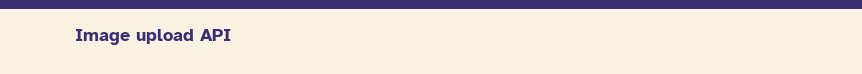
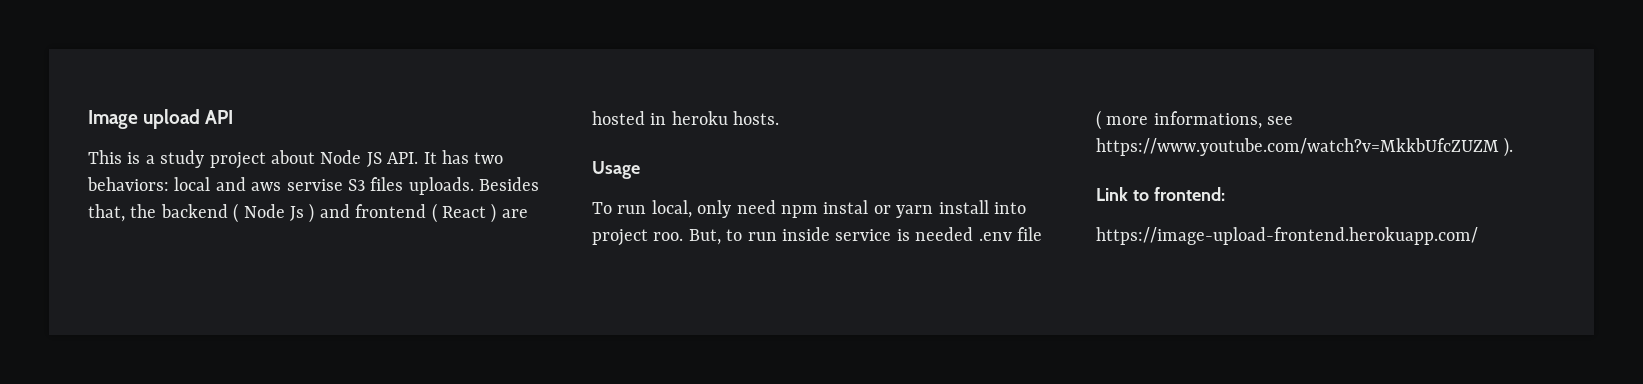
+ This is a study project about Node JS API. It has two behaviors: local and aws servise S3 files uploads. Besides that, the backend ( Node Js ) and frontend ( React ) are hosted in heroku hosts.
+ Usage
+ To run local, only need npm instal or yarn install into project roo. But, to run inside service is needed .env file ( more informations, see https://www.youtube.com/watch?v=MkkbUfcZUZM ).
+ Link to frontend:
+ https://image-upload-frontend.herokuapp.com/

